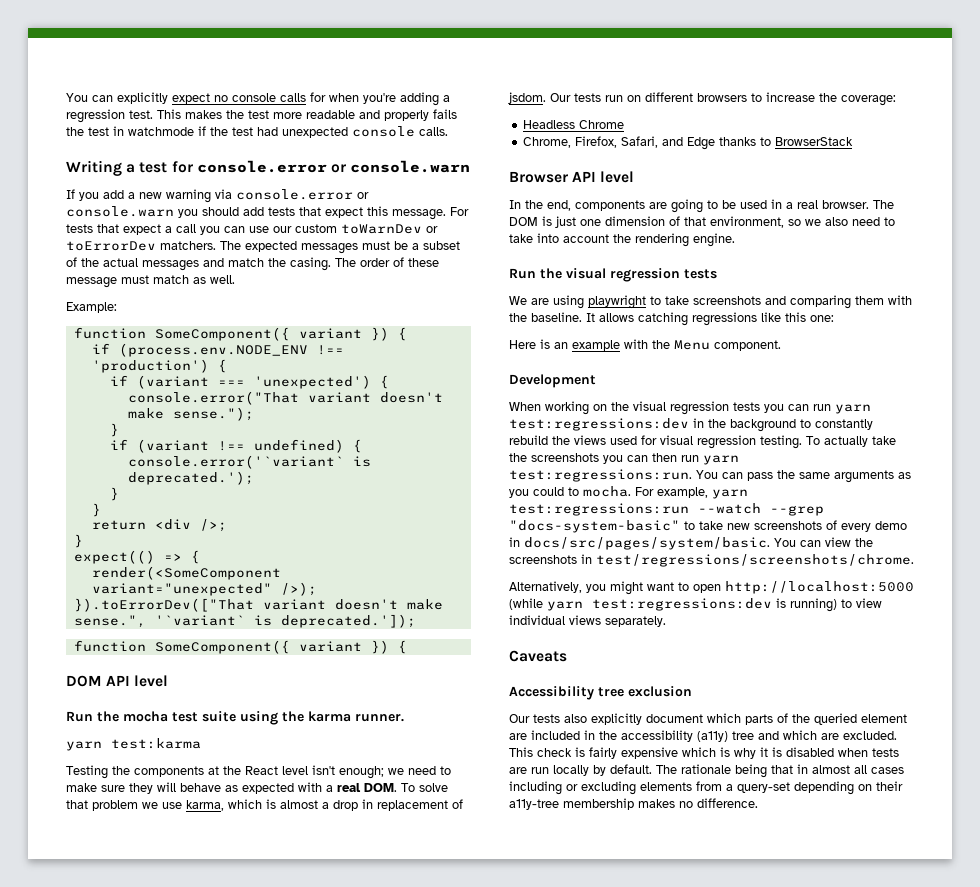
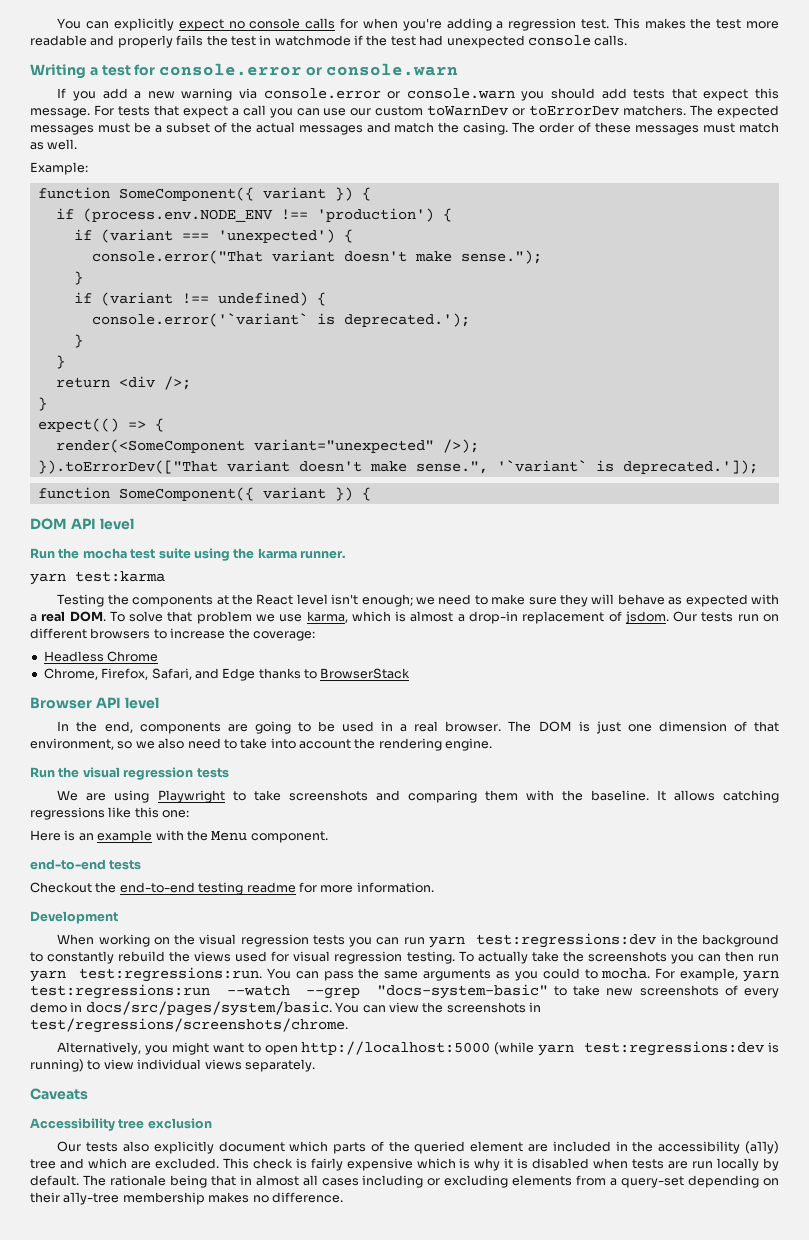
- The order of these message must match as well.
+ The order of these messages must match as well.
- Testing the components at the React level isn't enough; we need to make sure they will behave as expected with a real DOM. To solve that problem we use karma, which is almost a drop in replacement of jsdom.
+ Testing the components at the React level isn't enough; we need to make sure they will behave as expected with a real DOM. To solve that problem we use karma, which is almost a drop-in replacement of jsdom.
- We are using playwright to take screenshots and comparing them with the baseline.
+ We are using Playwright to take screenshots and comparing them with the baseline.
+ end-to-end tests
+ Checkout the end-to-end testing readme for more information.

